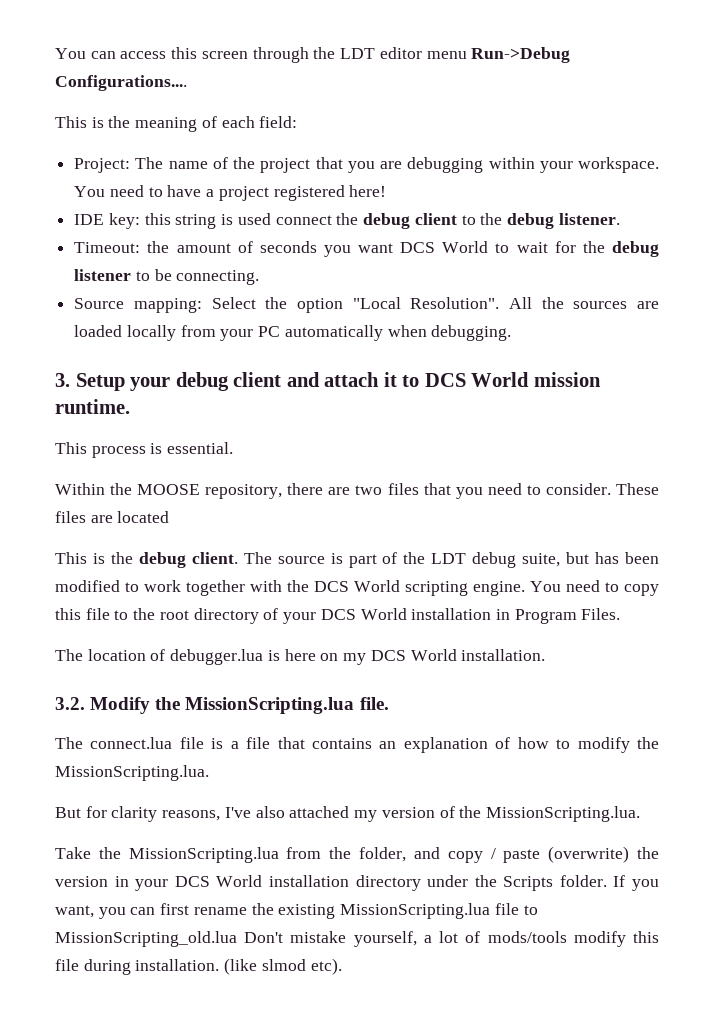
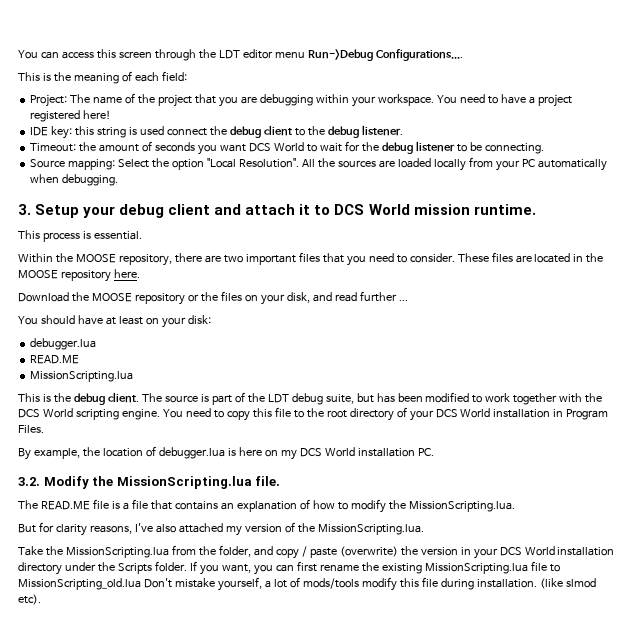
- Within the MOOSE repository, there are two files that you need to consider.
+ Within the MOOSE repository, there are two important files that you need to consider.
- These files are located
+ These files are located in the MOOSE repository here.
+ Download the MOOSE repository or the files on your disk, and read further ...
+ You should have at least on your disk:
+ debugger.lua
+ READ.ME
+ MissionScripting.lua
- The location of debugger.lua is here on my DCS World installation.
+ By example, the location of debugger.lua is here on my DCS World installation PC.
- The connect.lua file is a file that contains an explanation of how to modify the MissionScripting.lua.
+ The READ.ME file is a file that contains an explanation of how to modify the MissionScripting.lua.

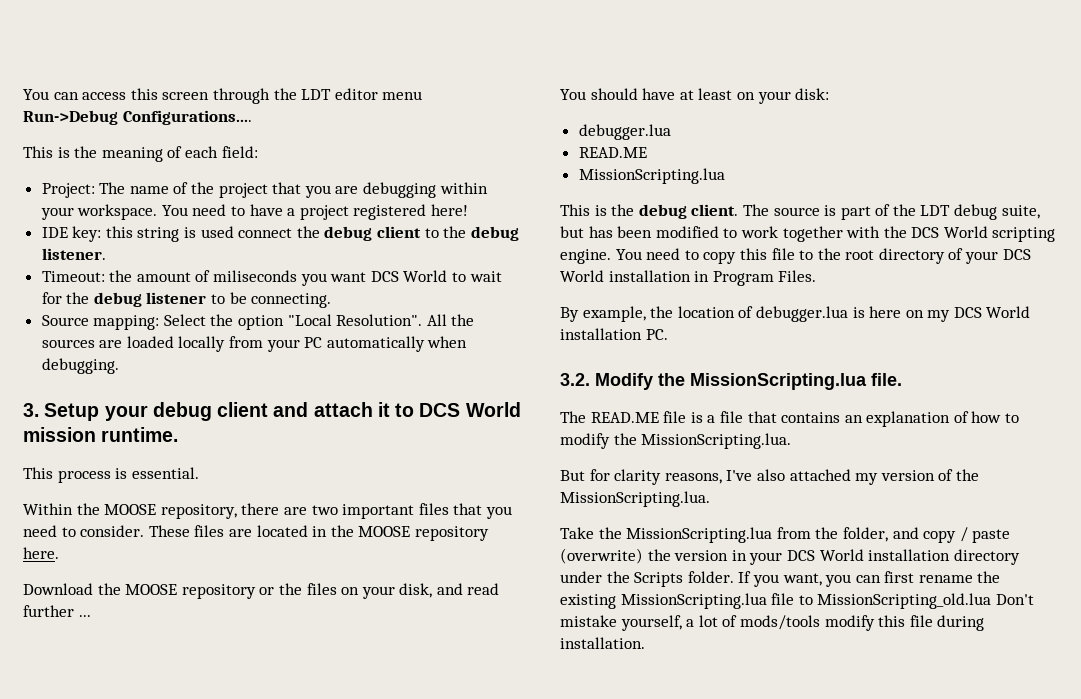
- Timeout: the amount of seconds you want DCS World to wait for the debug listener to be connecting.
+ Timeout: the amount of miliseconds you want DCS World to wait for the debug listener to be connecting.
- (like slmod etc).

